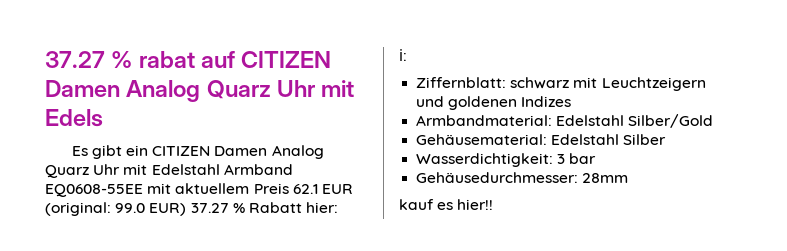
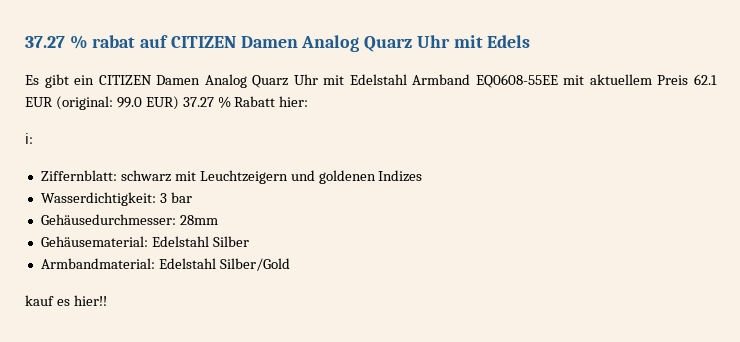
- Armbandmaterial: Edelstahl Silber/Gold
- Gehäusematerial: Edelstahl Silber
+ Gehäusematerial: Edelstahl Silber
+ Armbandmaterial: Edelstahl Silber/Gold

